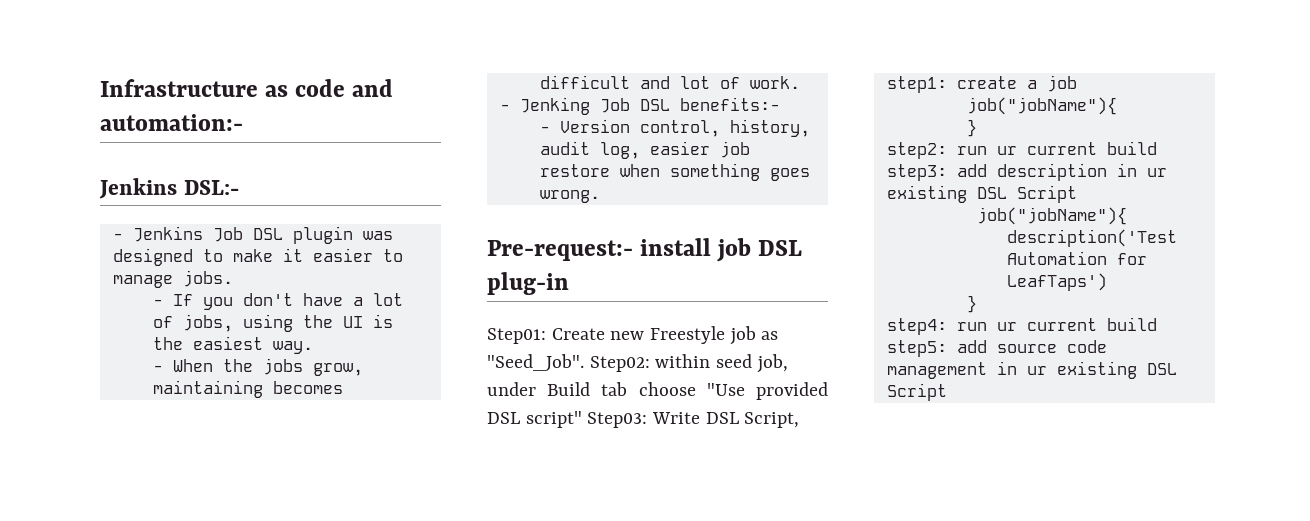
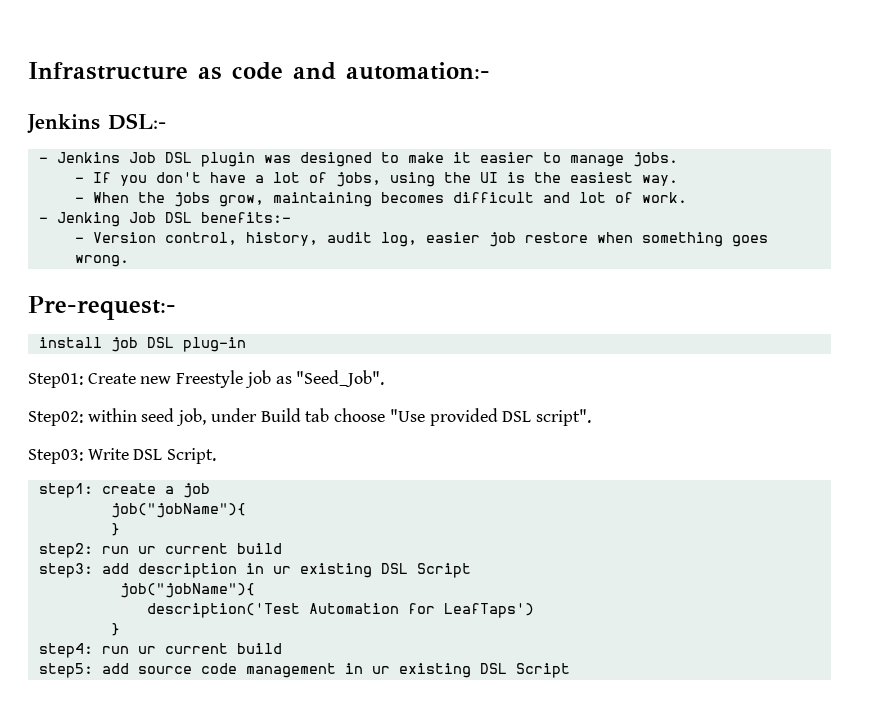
- Pre-request:- install job DSL plug-in
+ Pre-request:-
+ install job DSL plug-in
- Step01: Create new Freestyle job as "Seed_Job". Step02: within seed job, under Build tab choose "Use provided DSL script" Step03: Write DSL Script,
+ Step01: Create new Freestyle job as "Seed_Job".
+ Step02: within seed job, under Build tab choose "Use provided DSL script".
+ Step03: Write DSL Script.

